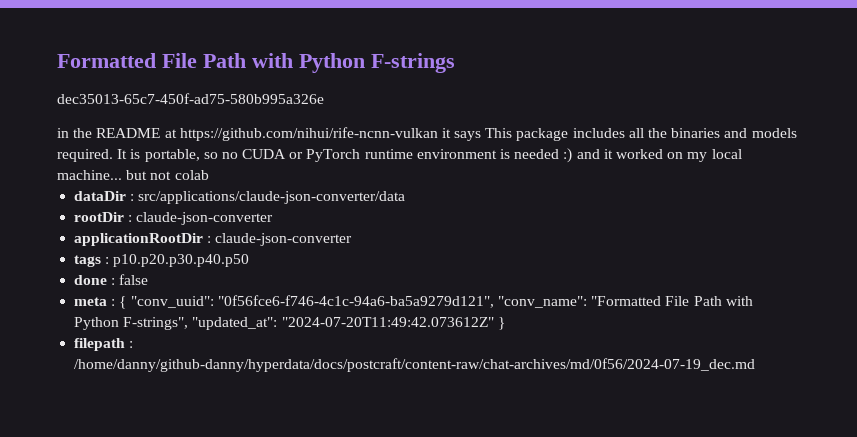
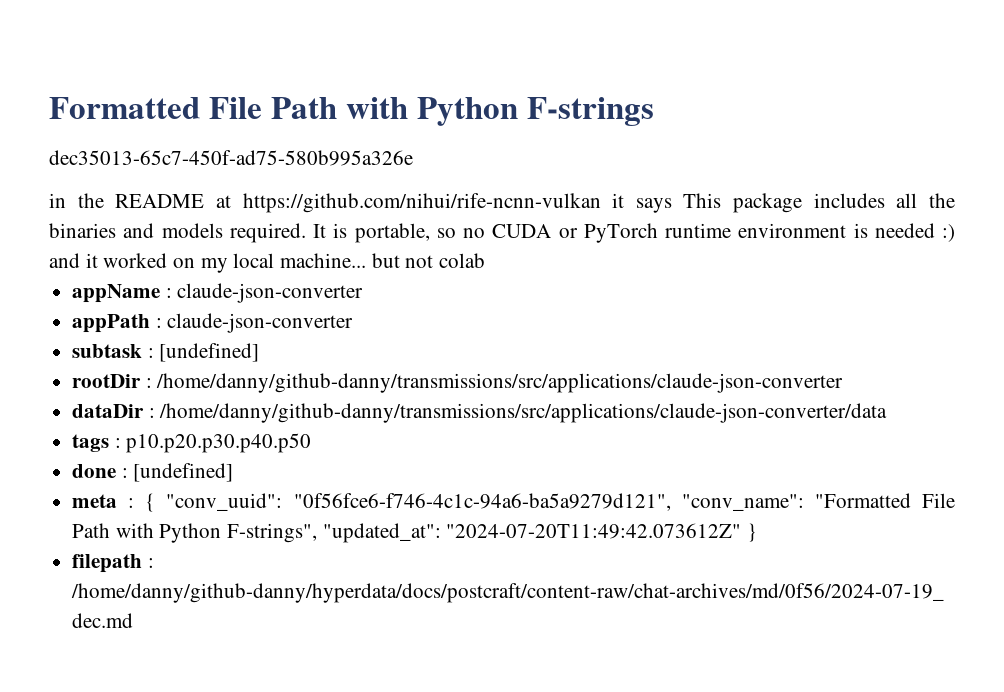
- dataDir : src/applications/claude-json-converter/data
- rootDir : claude-json-converter
- applicationRootDir : claude-json-converter
+ appName : claude-json-converter
+ appPath : claude-json-converter
+ subtask : [undefined]
+ rootDir : /home/danny/github-danny/transmissions/src/applications/claude-json-converter
+ dataDir : /home/danny/github-danny/transmissions/src/applications/claude-json-converter/data
- done : false
+ done : [undefined]

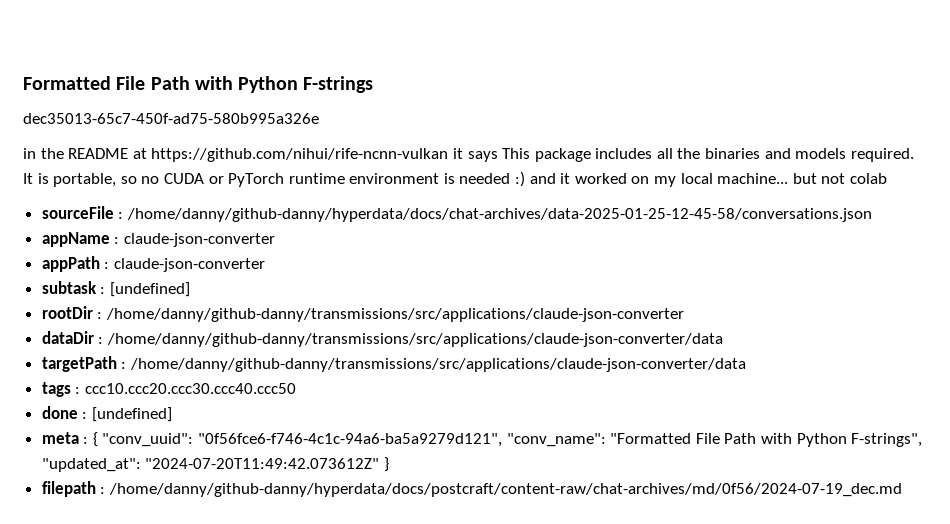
+ sourceFile : /home/danny/github-danny/hyperdata/docs/chat-archives/data-2025-01-25-12-45-58/conversations.json
+ targetPath : /home/danny/github-danny/transmissions/src/applications/claude-json-converter/data
- tags : p10.p20.p30.p40.p50
+ tags : ccc10.ccc20.ccc30.ccc40.ccc50

